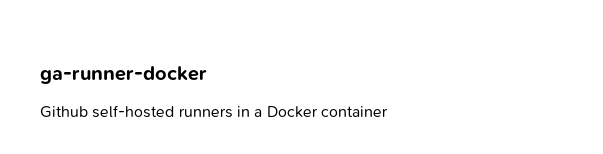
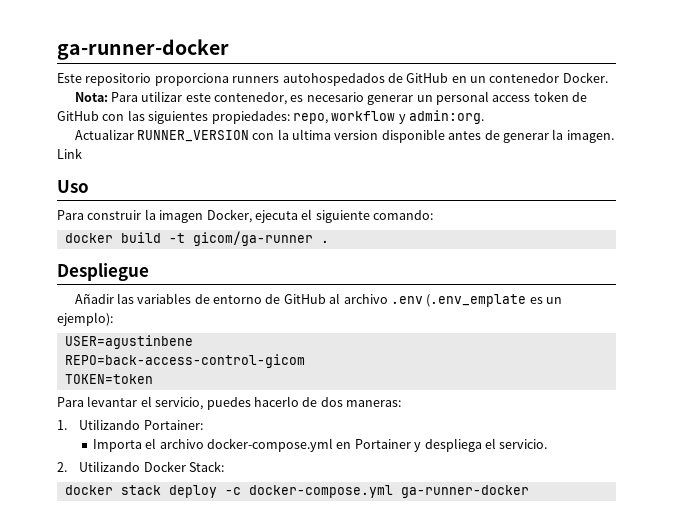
- Github self-hosted runners in a Docker container
+ Este repositorio proporciona runners autohospedados de GitHub en un contenedor Docker.
+ Nota: Para utilizar este contenedor, es necesario generar un personal access token de GitHub con las siguientes propiedades: repo, workflow y admin:org.
+ Actualizar RUNNER_VERSION con la ultima version disponible antes de generar la imagen. Link
+ Uso
+ Para construir la imagen Docker, ejecuta el siguiente comando:
+ docker build -t gicom/ga-runner .
+ Despliegue
+ Añadir las variables de entorno de GitHub al archivo .env (.env_emplate es un ejemplo):
+ USER=agustinbene
+ REPO=back-access-control-gicom
+ TOKEN=token
+ Para levantar el servicio, puedes hacerlo de dos maneras:
+ 1. Utilizando Portainer:
+ Importa el archivo docker-compose.yml en Portainer y despliega el servicio.
+ 2. Utilizando Docker Stack:
+ docker stack deploy -c docker-compose.yml ga-runner-docker

